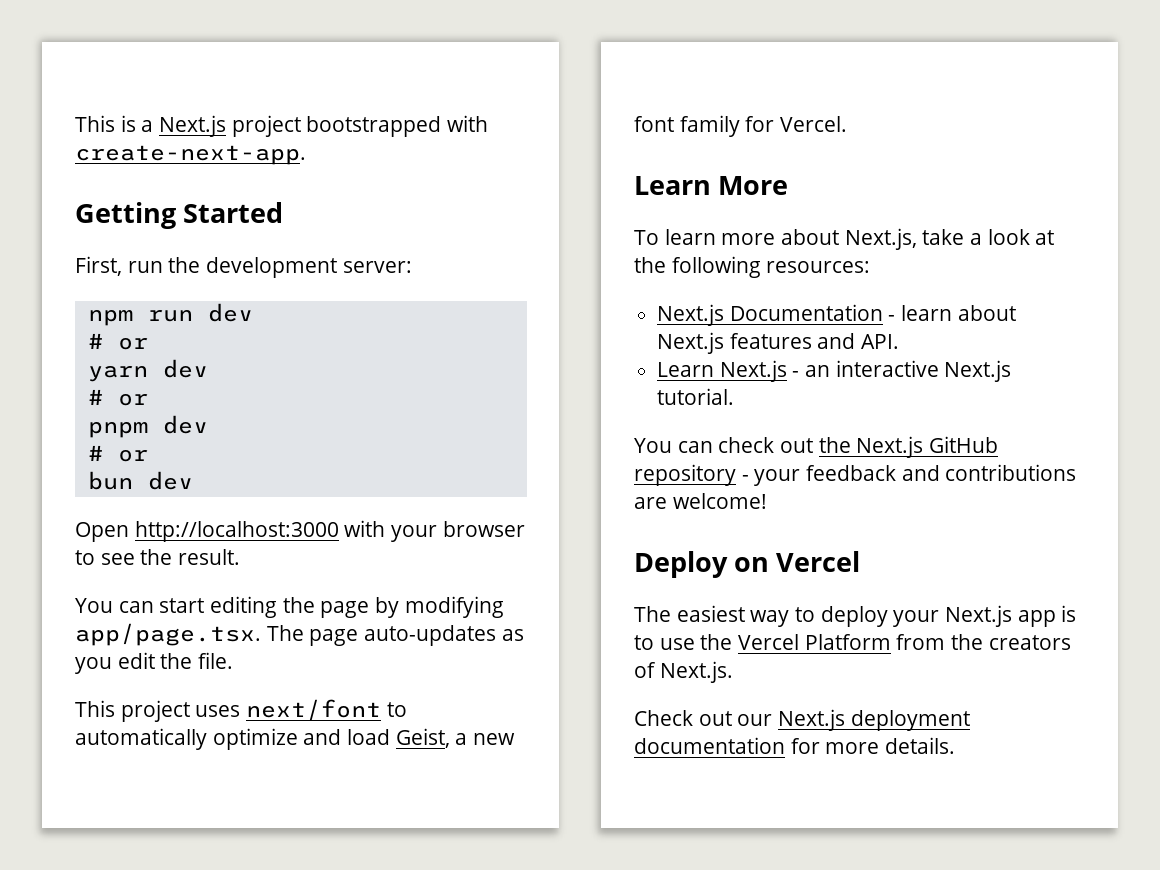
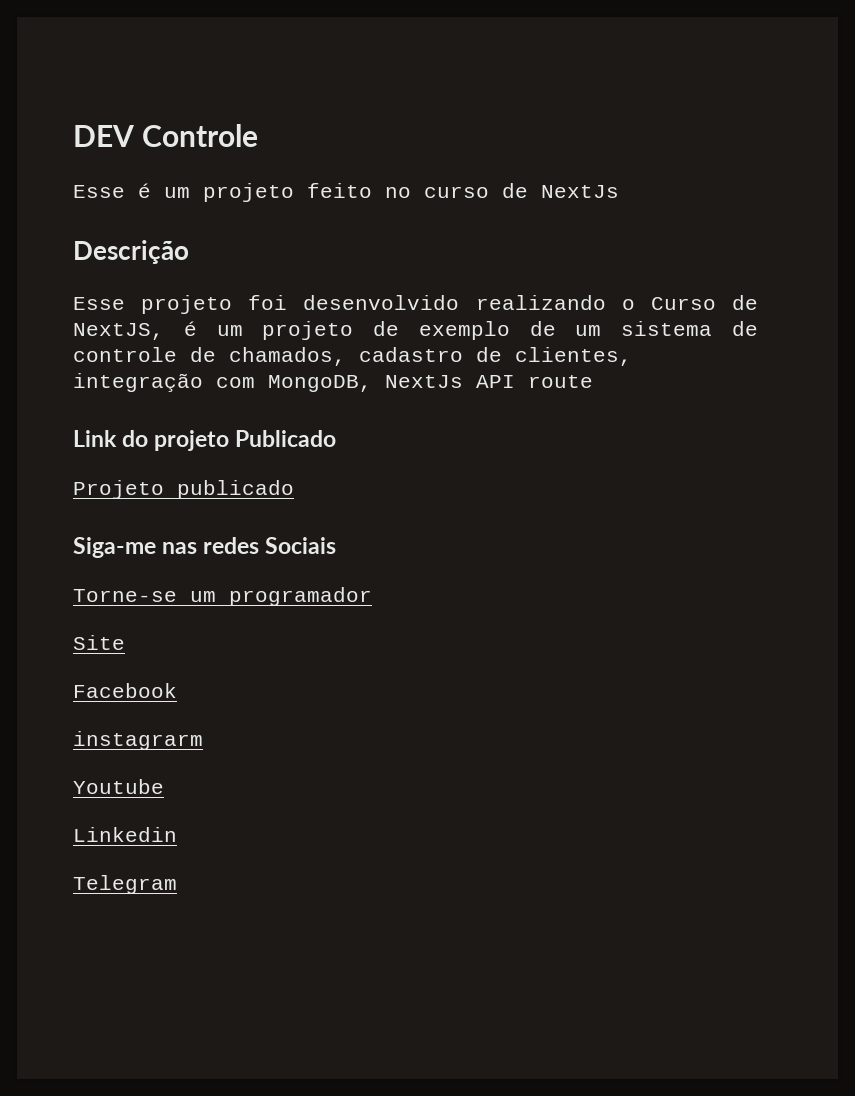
- This is a Next.js project bootstrapped with create-next-app.
- Getting Started
- First, run the development server:
- npm run dev
- # or
- yarn dev
- # or
- pnpm dev
- # or
- bun dev
- Open http://localhost:3000 with your browser to see the result.
- You can start editing the page by modifying app/page.tsx. The page auto-updates as you edit the file.
- This project uses next/font to automatically optimize and load Geist, a new font family for Vercel.
- Learn More
- To learn more about Next.js, take a look at the following resources:
- Next.js Documentation - learn about Next.js features and API.
- Learn Next.js - an interactive Next.js tutorial.
- You can check out the Next.js GitHub repository - your feedback and contributions are welcome!
- Deploy on Vercel
- The easiest way to deploy your Next.js app is to use the Vercel Platform from the creators of Next.js.
- Check out our Next.js deployment documentation for more details.
+ DEV Controle
+ Esse é um projeto feito no curso de NextJs
+ Descrição
+ Esse projeto foi desenvolvido realizando o Curso de NextJS, é um projeto de exemplo de um sistema de controle de chamados, cadastro de clientes, integração com MongoDB, NextJs API route
+ Link do projeto Publicado
+ Projeto publicado
+ Siga-me nas redes Sociais
+ Torne-se um programador
+ Site
+ Facebook
+ instagrarm
+ Youtube
+ Linkedin
+ Telegram

